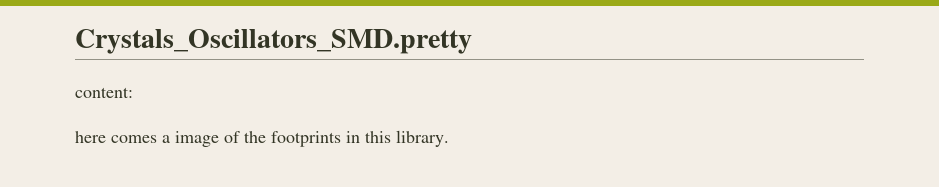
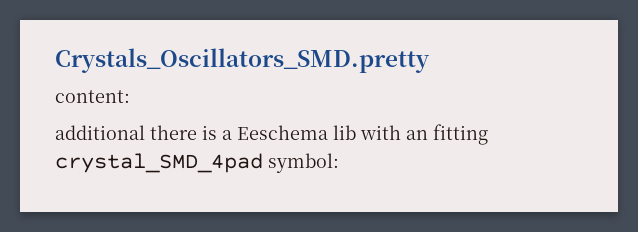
- here comes a image of the footprints in this library.
+ additional there is a Eeschema lib with an fitting crystal_SMD_4pad symbol:

